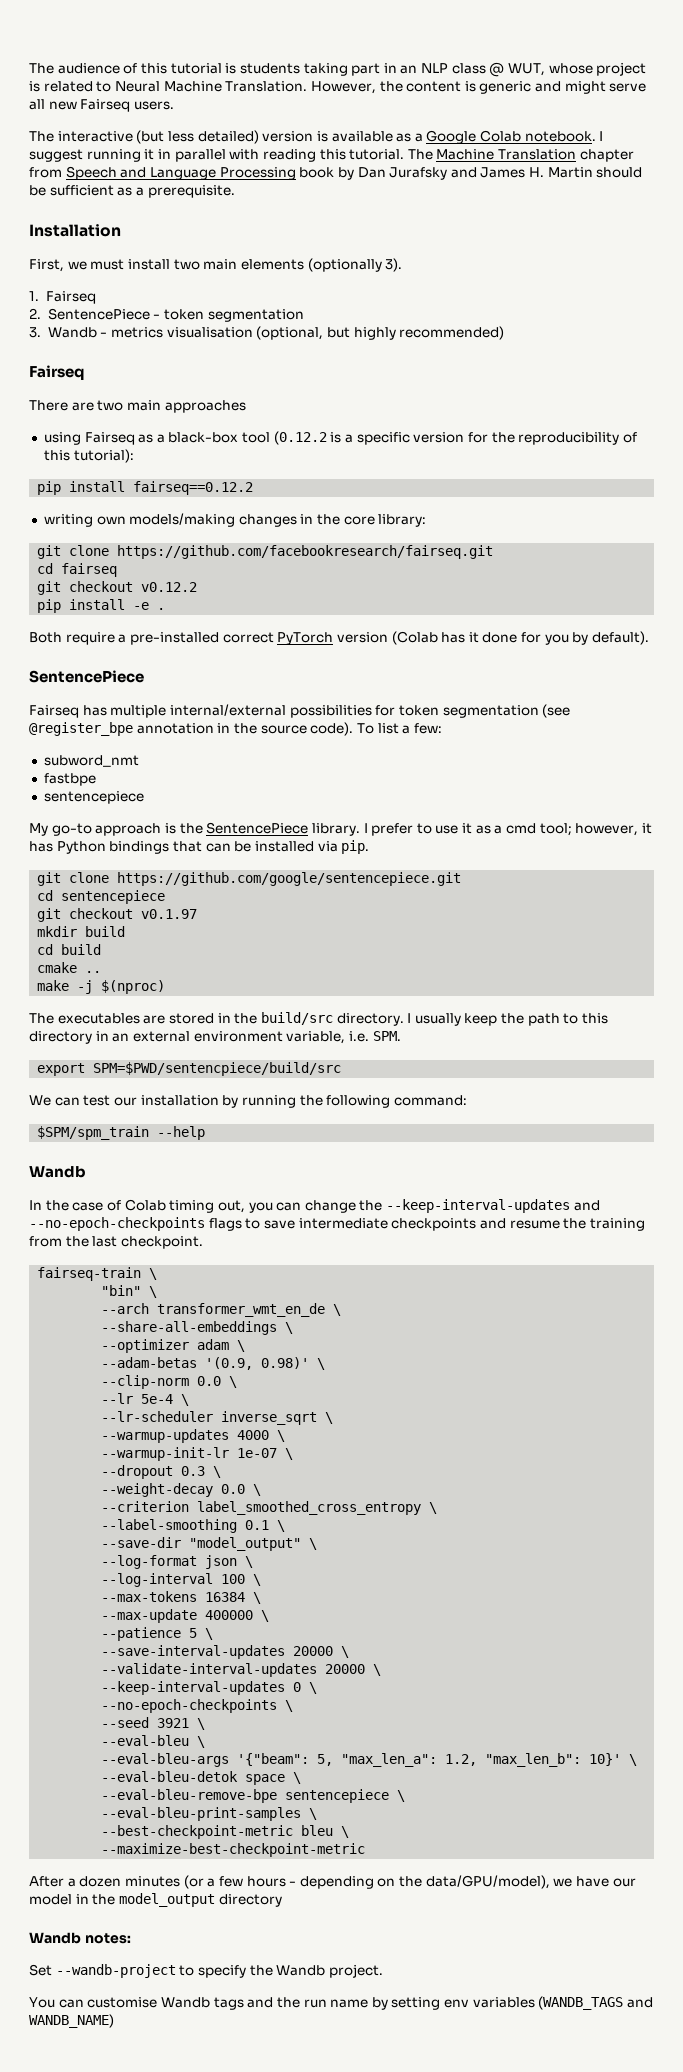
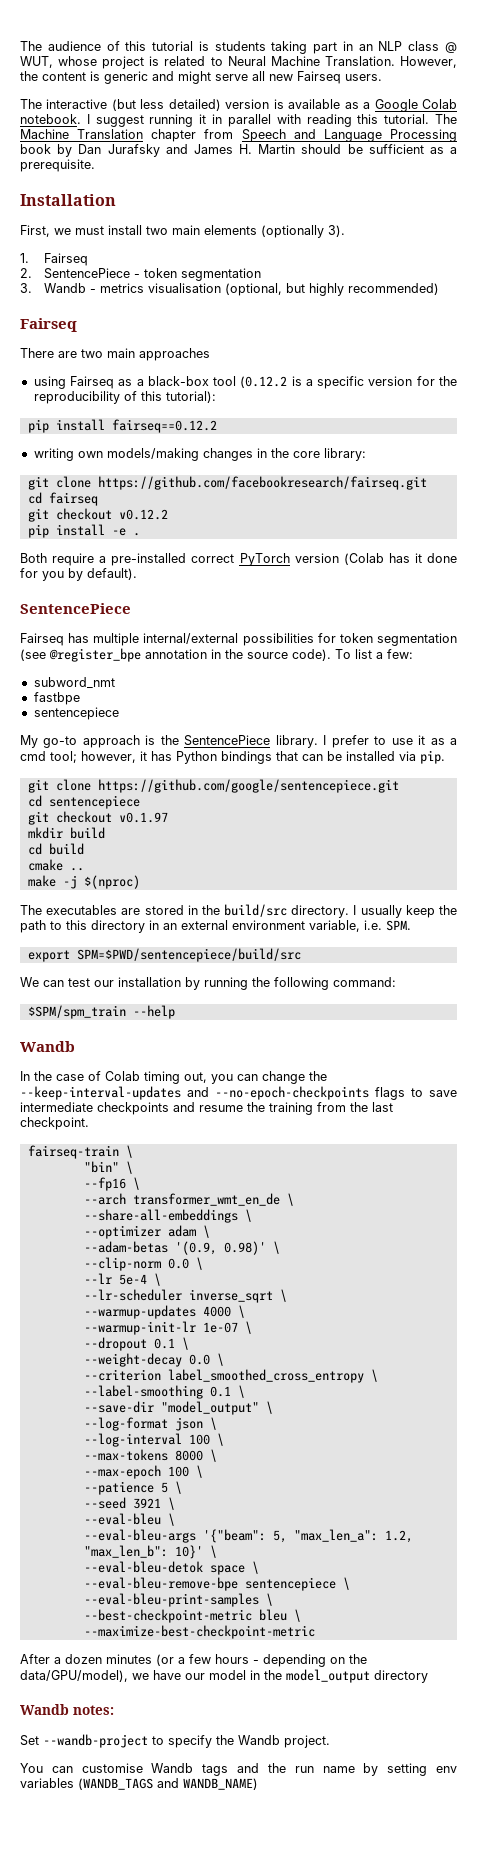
- export SPM=$PWD/sentencpiece/build/src
+ export SPM=$PWD/sentencepiece/build/src
+ --fp16 \
- --dropout 0.3 \
+ --dropout 0.1 \
- --max-tokens 16384 \
- --max-update 400000 \
+ --max-tokens 8000 \
+ --max-epoch 100 \
- --save-interval-updates 20000 \
- --validate-interval-updates 20000 \
- --keep-interval-updates 0 \
- --no-epoch-checkpoints \

